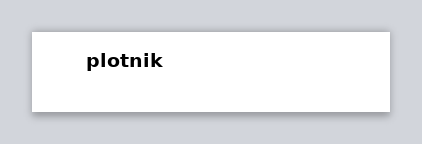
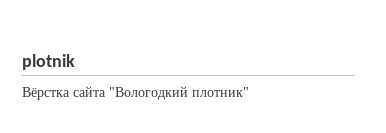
+ Вёрстка сайта "Вологодкий плотник"

